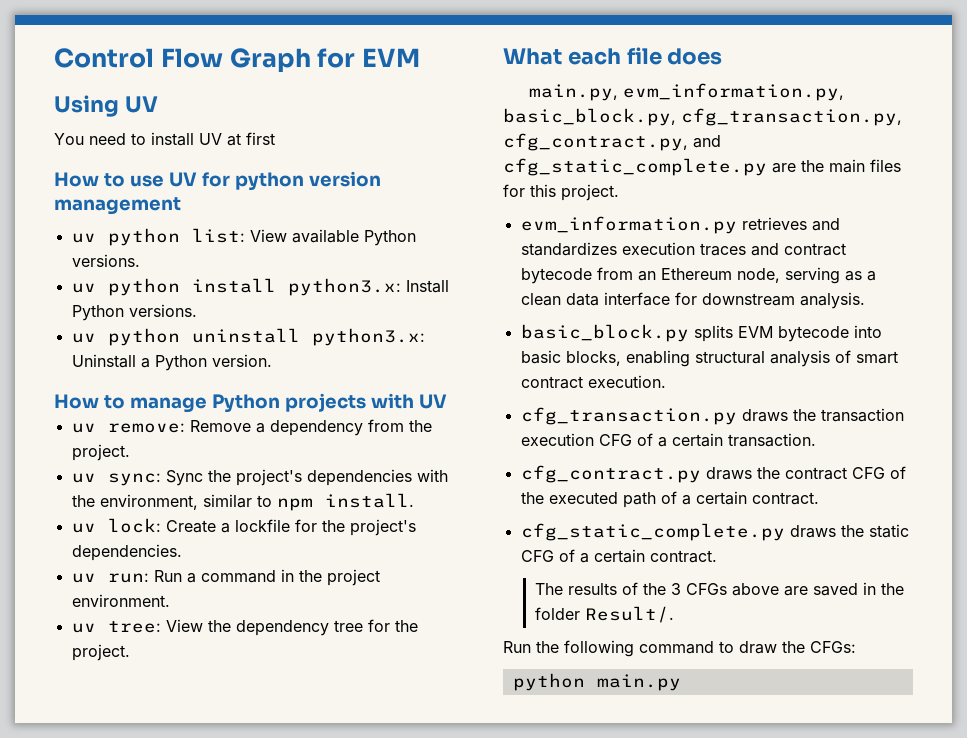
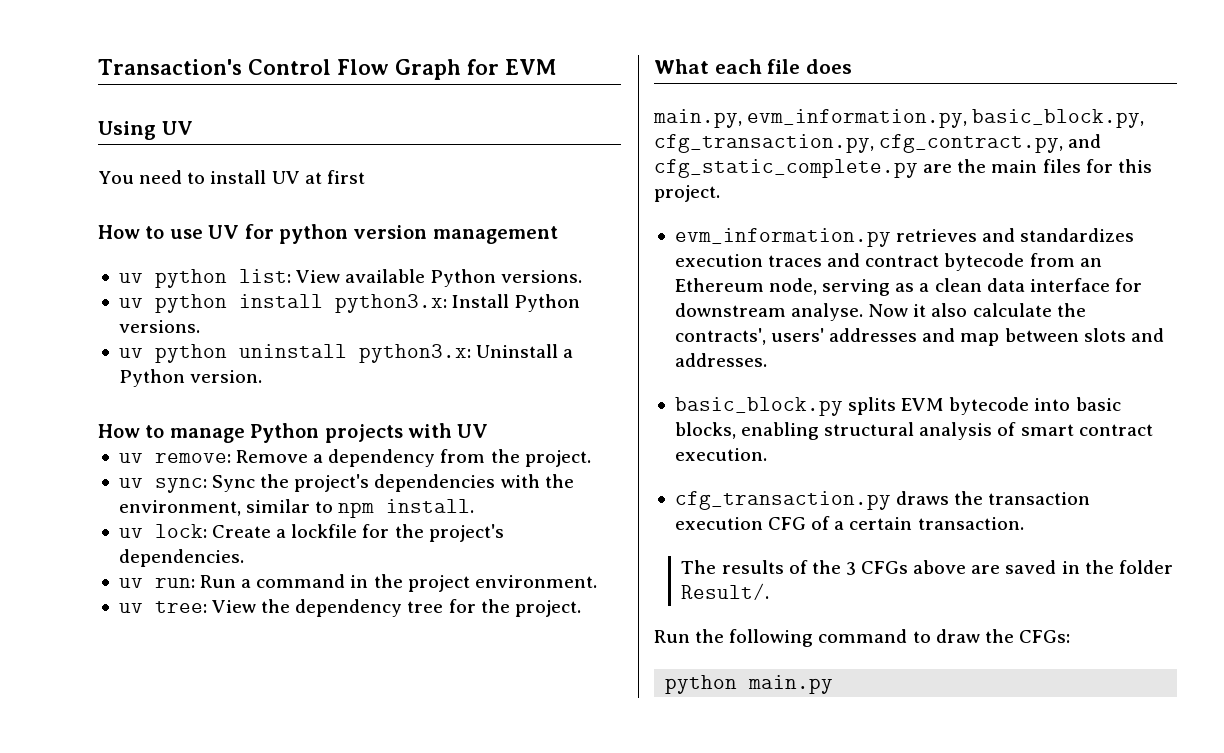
- Control Flow Graph for EVM
+ Transaction's Control Flow Graph for EVM
- evm_information.py retrieves and standardizes execution traces and contract bytecode from an Ethereum node, serving as a clean data interface for downstream analysis.
+ evm_information.py retrieves and standardizes execution traces and contract bytecode from an Ethereum node, serving as a clean data interface for downstream analyse. Now it also calculate the contracts', users' addresses and map between slots and addresses.
- cfg_contract.py draws the contract CFG of the executed path of a certain contract.
- cfg_static_complete.py draws the static CFG of a certain contract.

